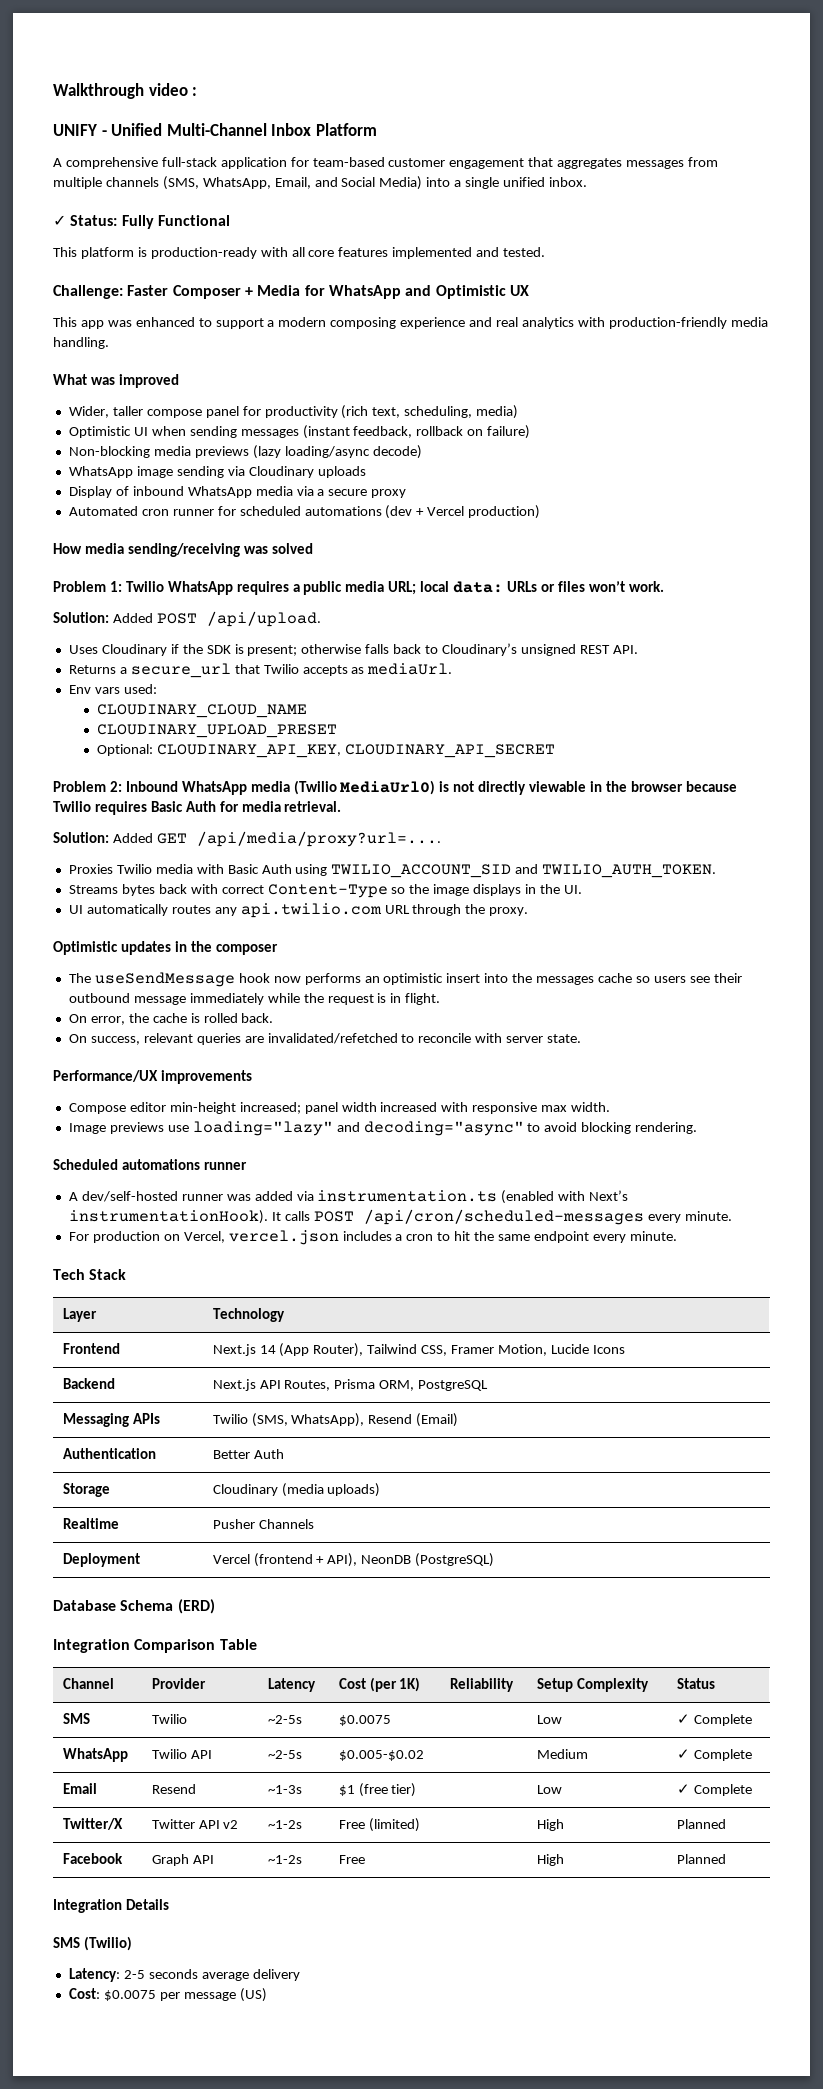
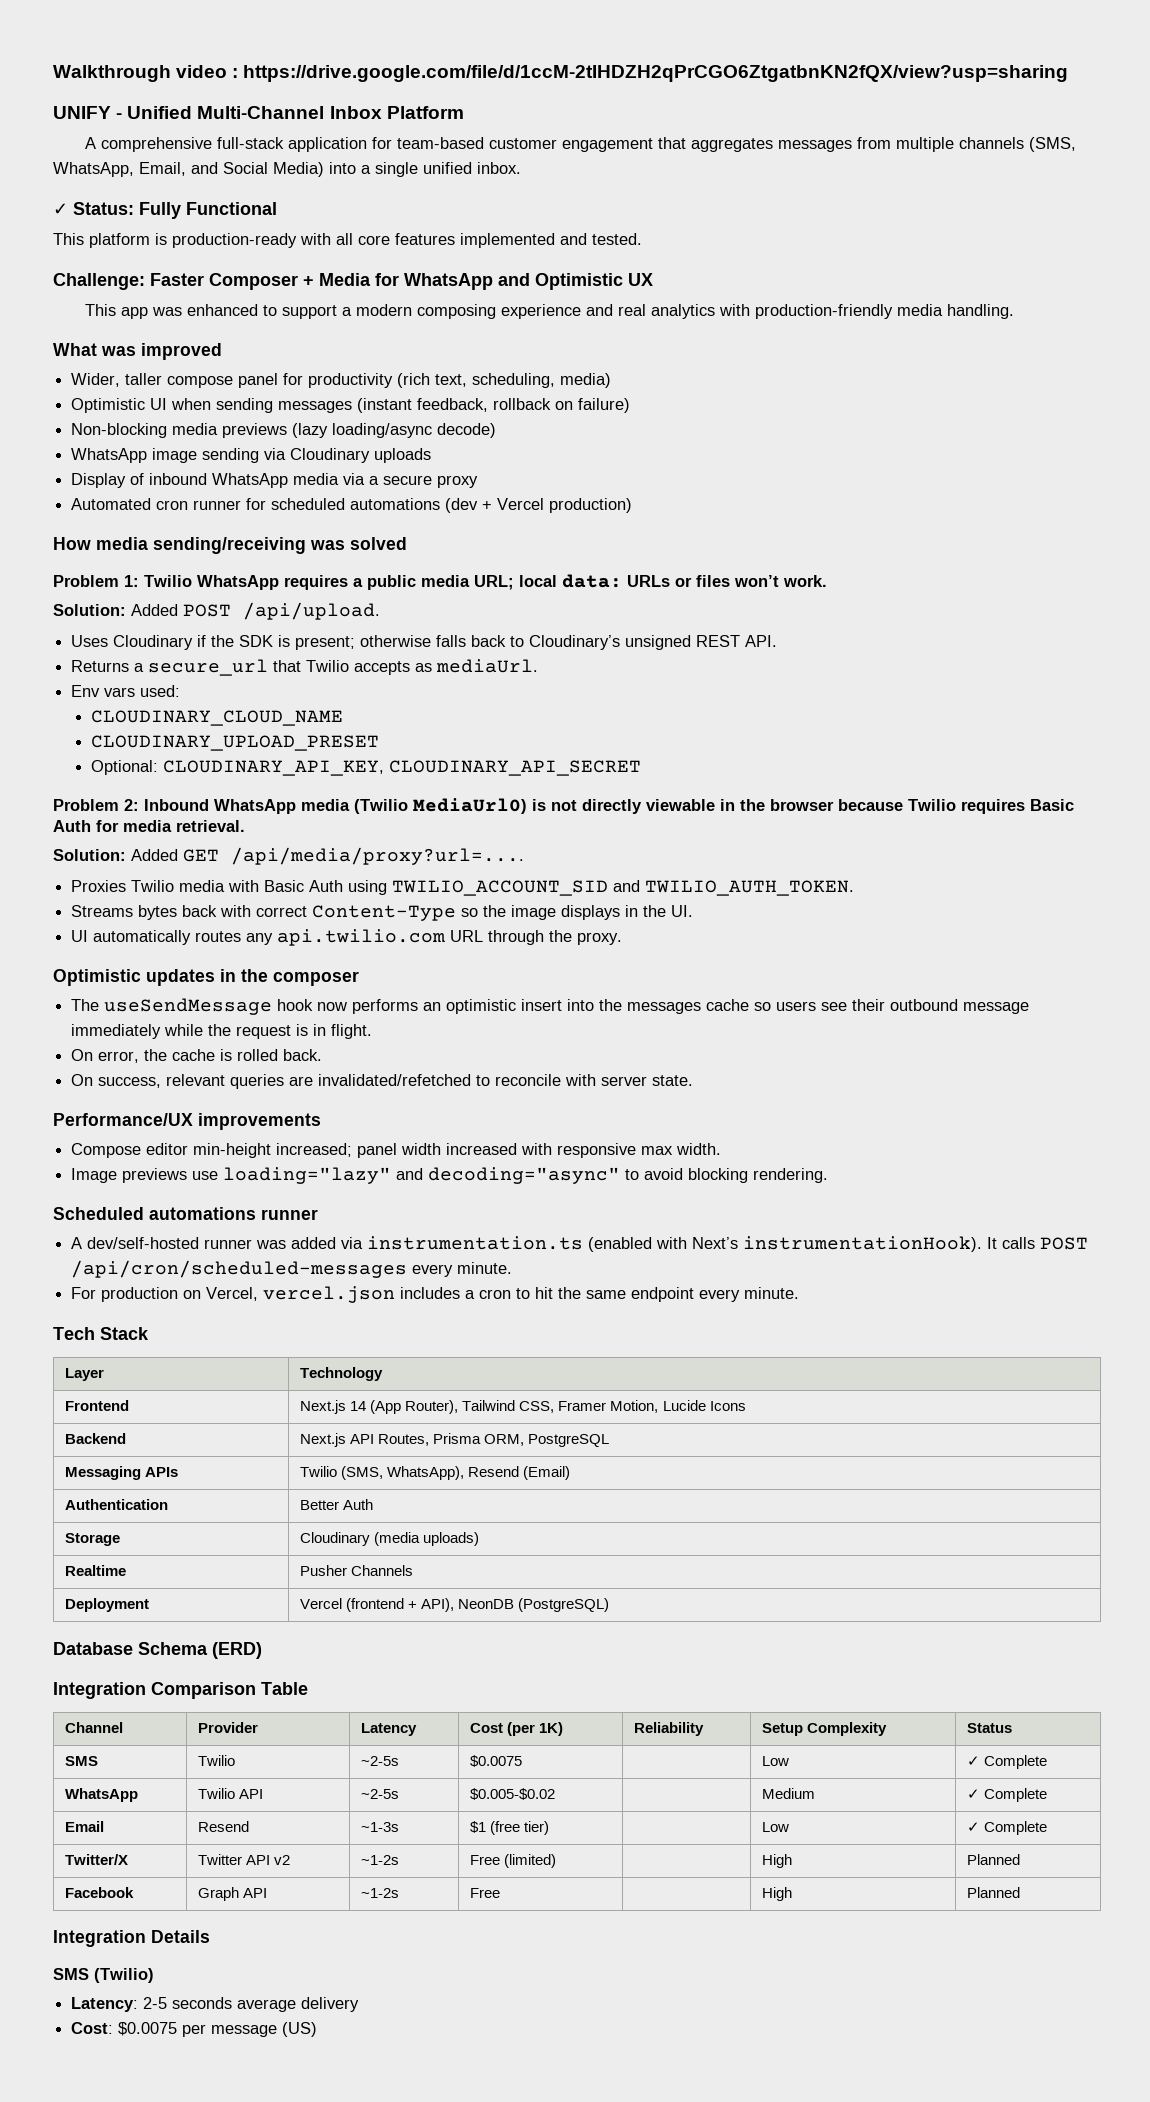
- Walkthrough video :
+ Walkthrough video : https://drive.google.com/file/d/1ccM-2tIHDZH2qPrCGO6ZtgatbnKN2fQX/view?usp=sharing

